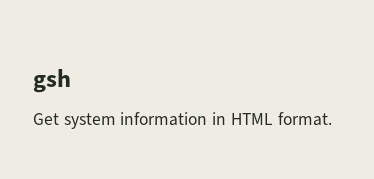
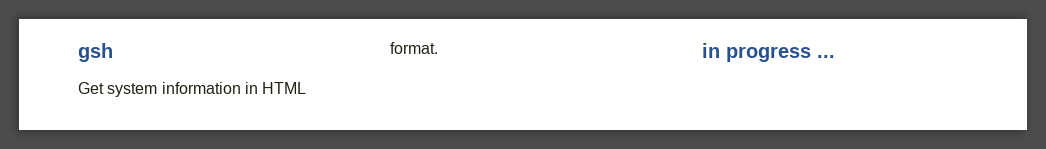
+ in progress ...

